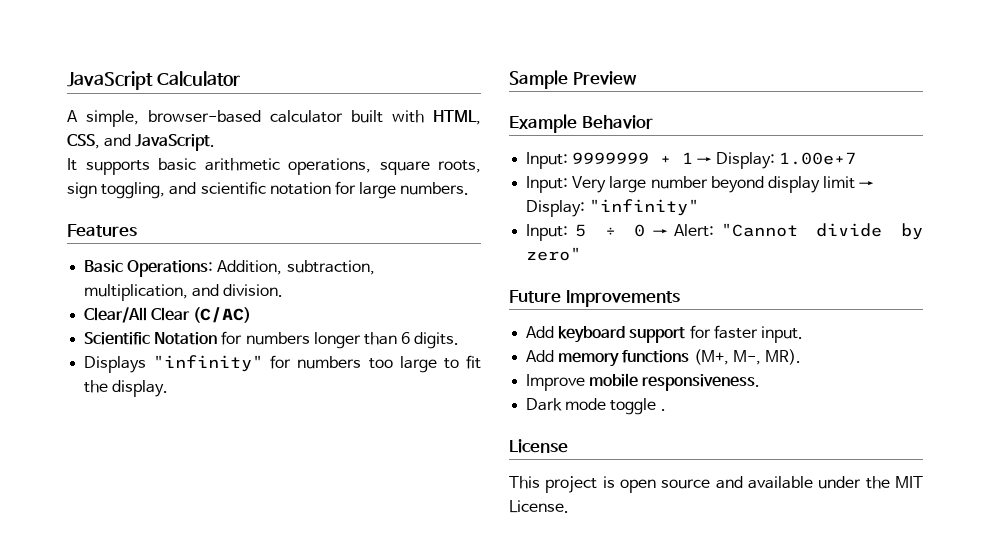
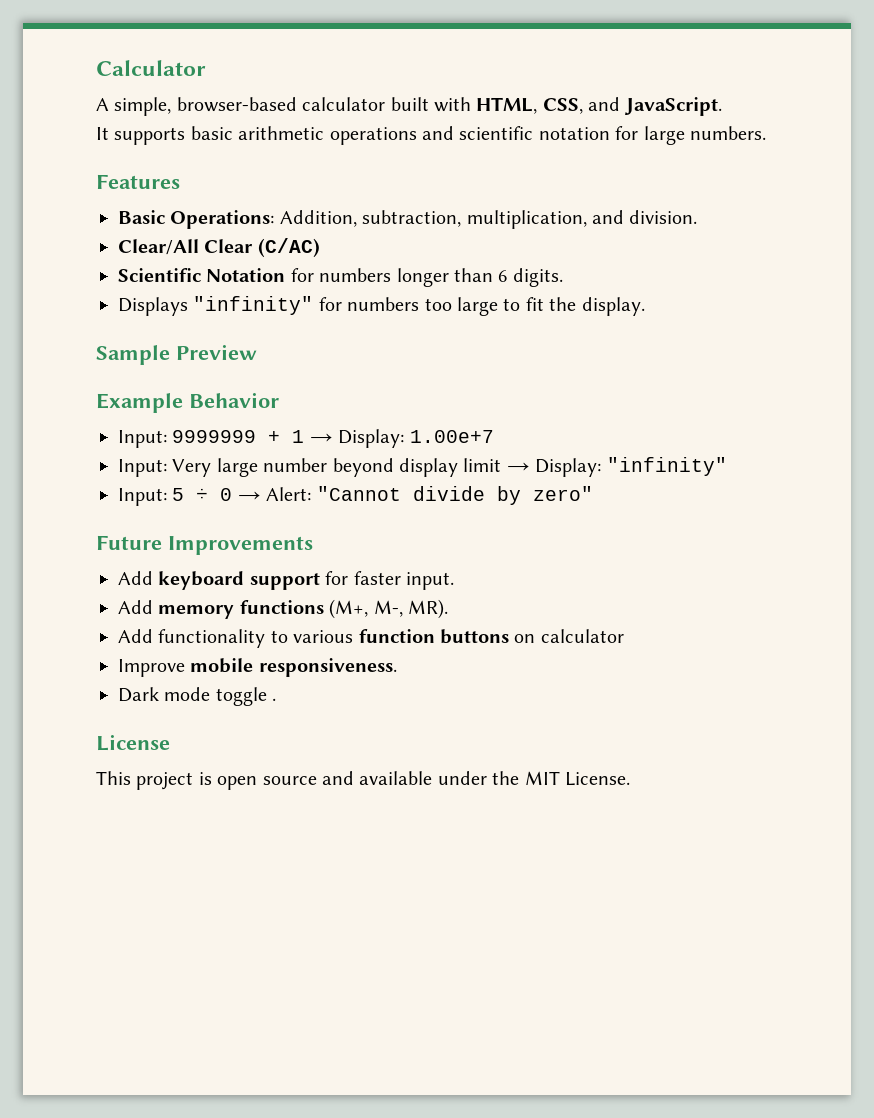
- JavaScript Calculator
+ Calculator
- It supports basic arithmetic operations, square roots, sign toggling, and scientific notation for large numbers.
+ It supports basic arithmetic operations and scientific notation for large numbers.
+ Add functionality to various function buttons on calculator

